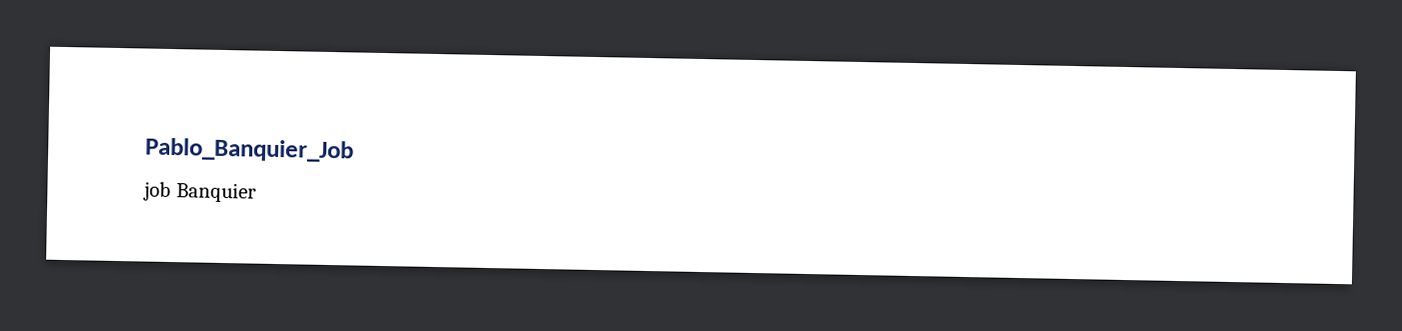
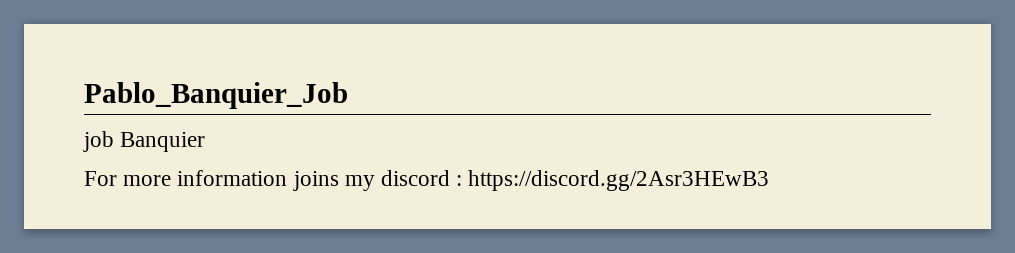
+ For more information joins my discord : https://discord.gg/2Asr3HEwB3

